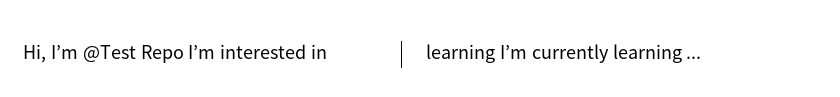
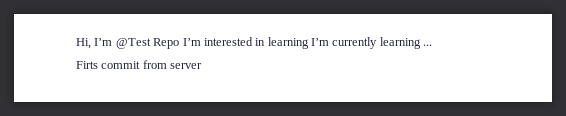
+ Firts commit from server

